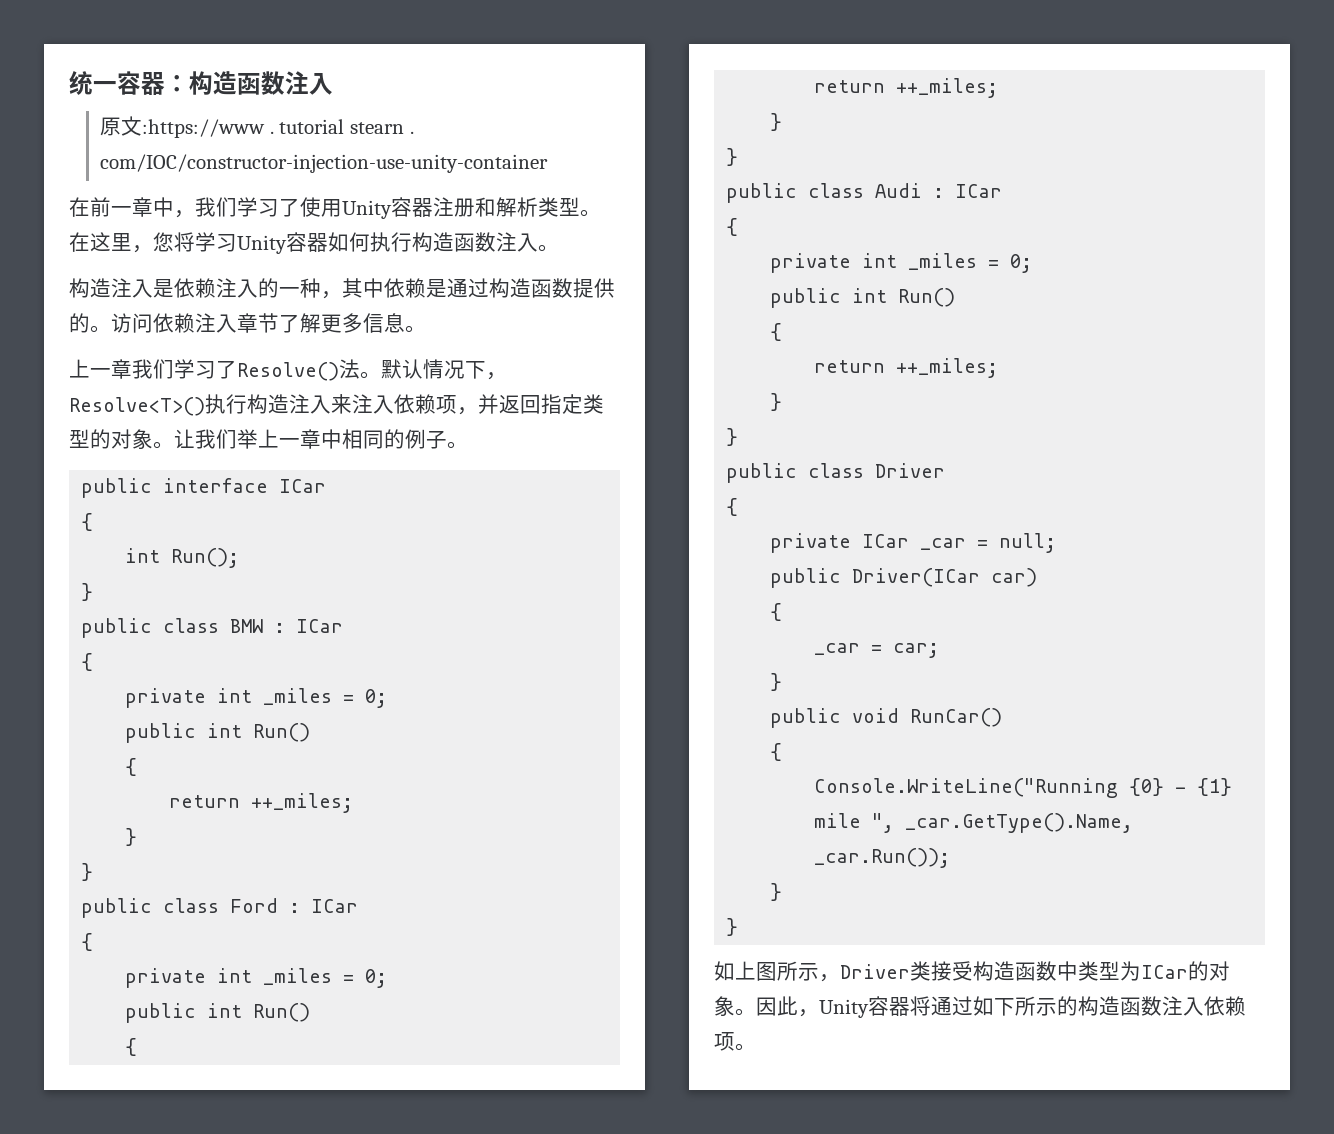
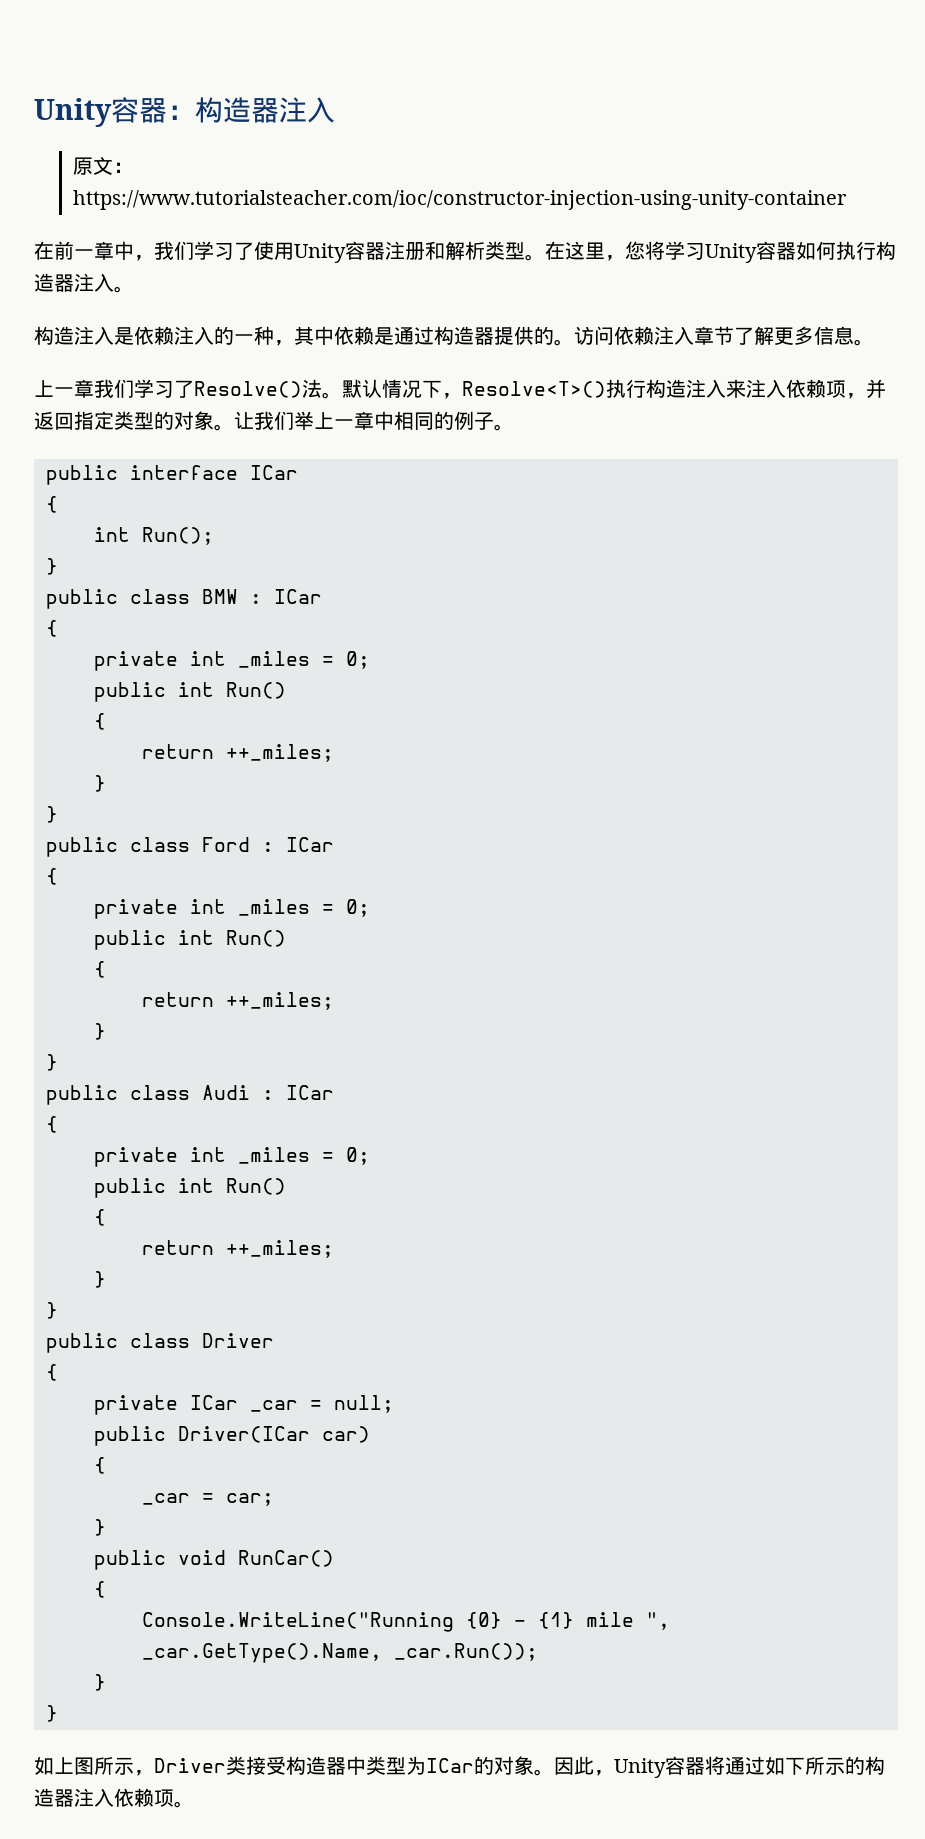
- 统一容器：构造函数注入
+ Unity容器：构造器注入
- 原文:https://www . tutorial stearn . com/IOC/constructor-injection-use-unity-container
+ 原文：https://www.tutorialsteacher.com/ioc/constructor-injection-using-unity-container
- 在这里，您将学习Unity容器如何执行构造函数注入。
+ 在这里，您将学习Unity容器如何执行构造器注入。
- 构造注入是依赖注入的一种，其中依赖是通过构造函数提供的。
+ 构造注入是依赖注入的一种，其中依赖是通过构造器提供的。
- 如上图所示，Driver类接受构造函数中类型为ICar的对象。
+ 如上图所示，Driver类接受构造器中类型为ICar的对象。
- 因此，Unity容器将通过如下所示的构造函数注入依赖项。
+ 因此，Unity容器将通过如下所示的构造器注入依赖项。

